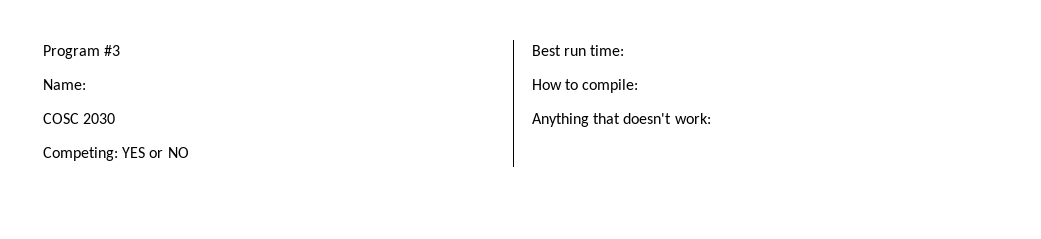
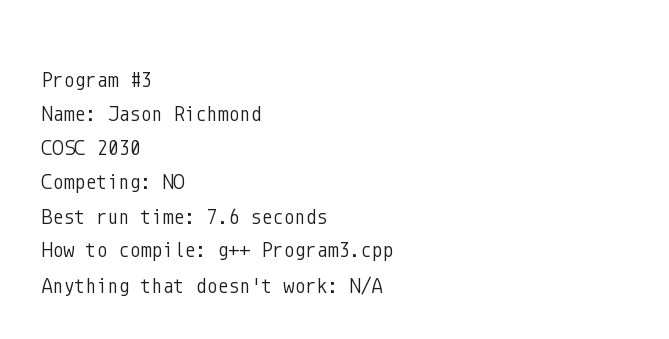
- Name:
+ Name: Jason Richmond
- Competing: YES or NO
+ Competing: NO
- Best run time:
+ Best run time: 7.6 seconds
- How to compile:
+ How to compile: g++ Program3.cpp
- Anything that doesn't work:
+ Anything that doesn't work: N/A

